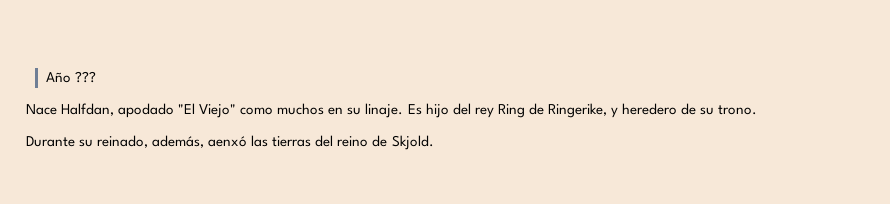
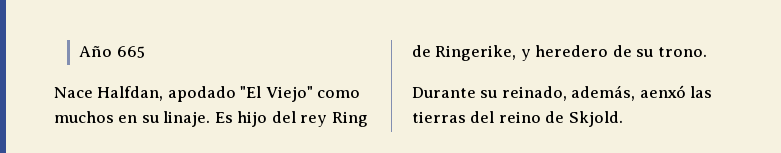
- Año ???
+ Año 665

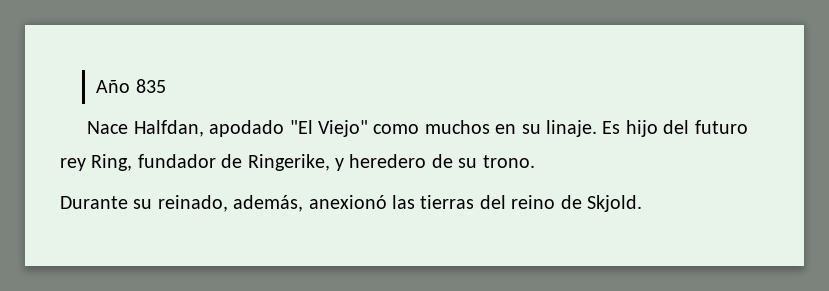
- Año 665
+ Año 835
- Es hijo del rey Ring de Ringerike, y heredero de su trono.
+ Es hijo del futuro rey Ring, fundador de Ringerike, y heredero de su trono.
- Durante su reinado, además, aenxó las tierras del reino de Skjold.
+ Durante su reinado, además, anexionó las tierras del reino de Skjold.

